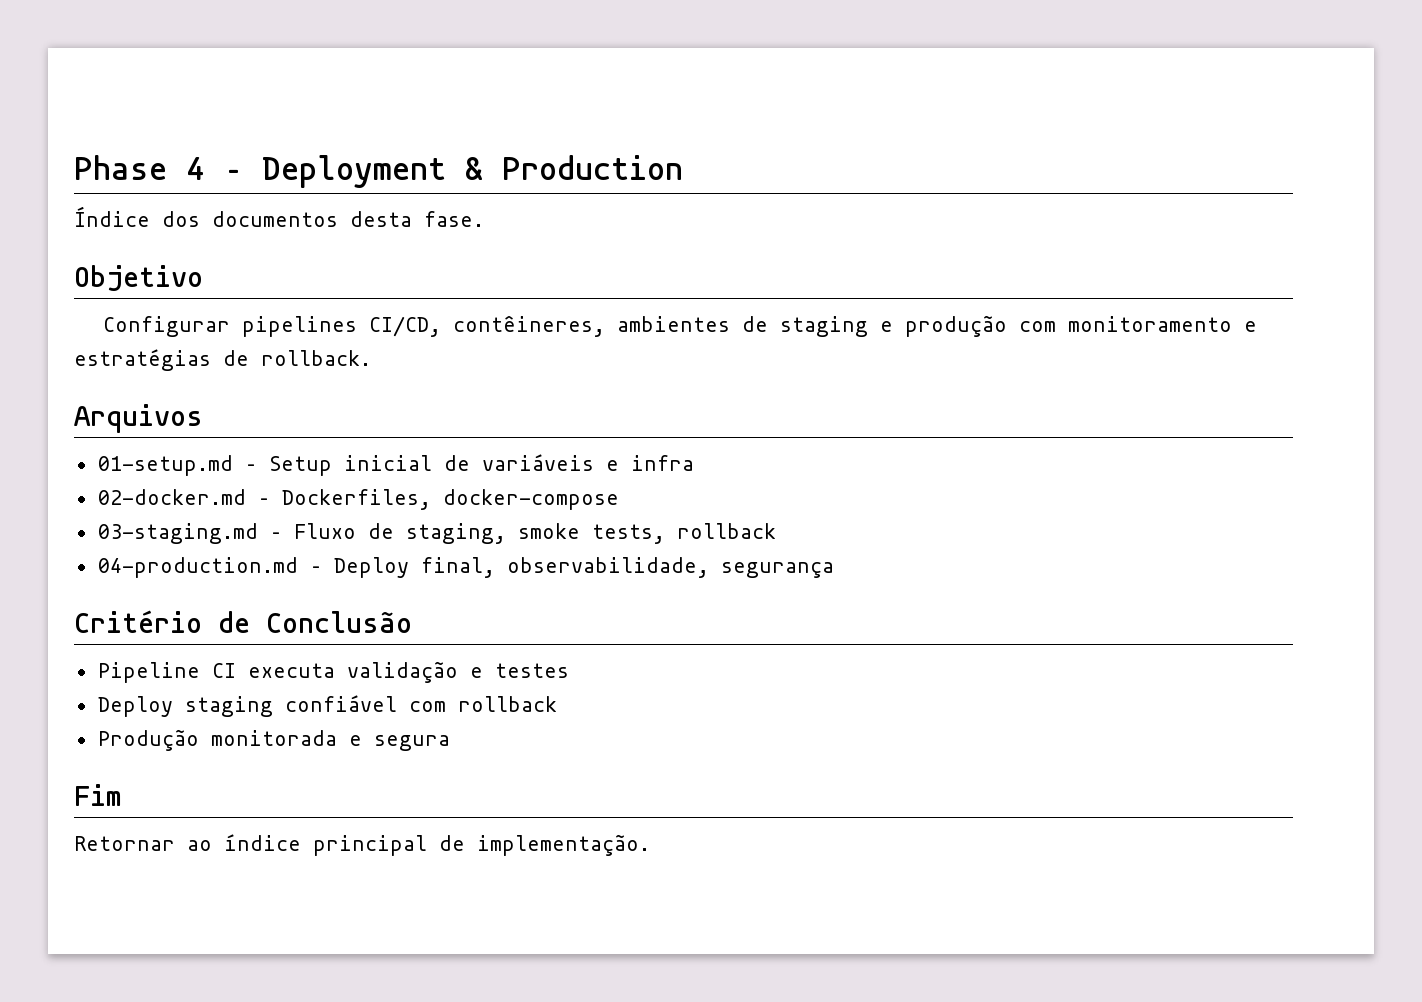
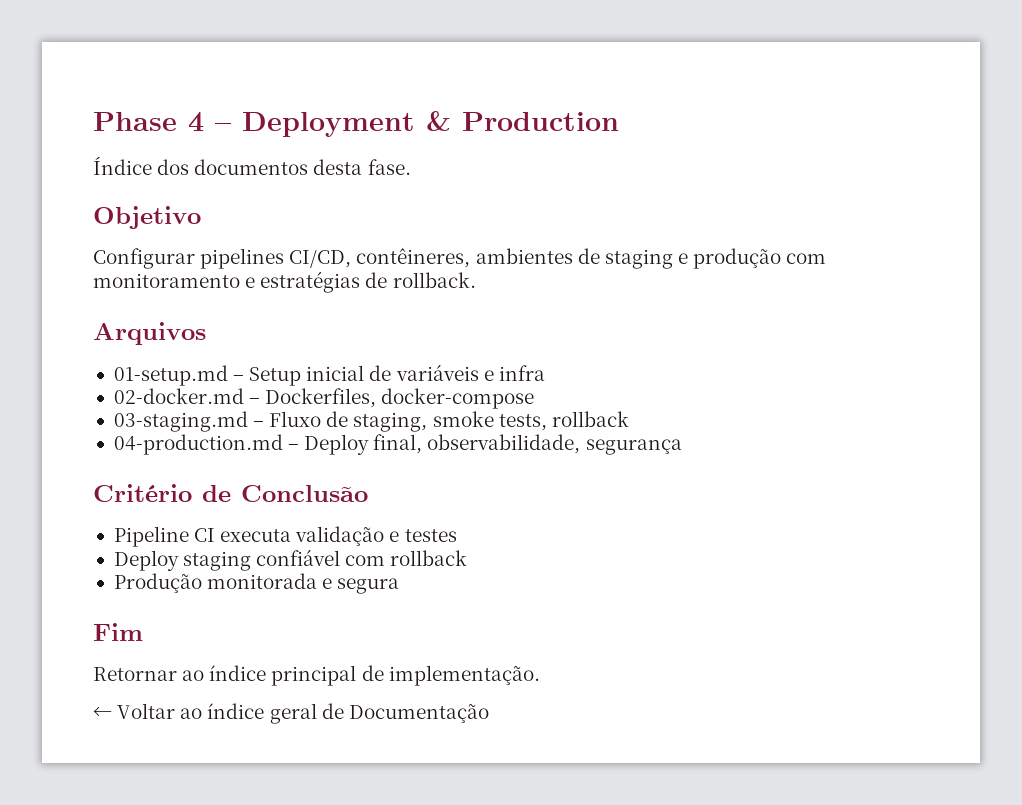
+ ← Voltar ao índice geral de Documentação

